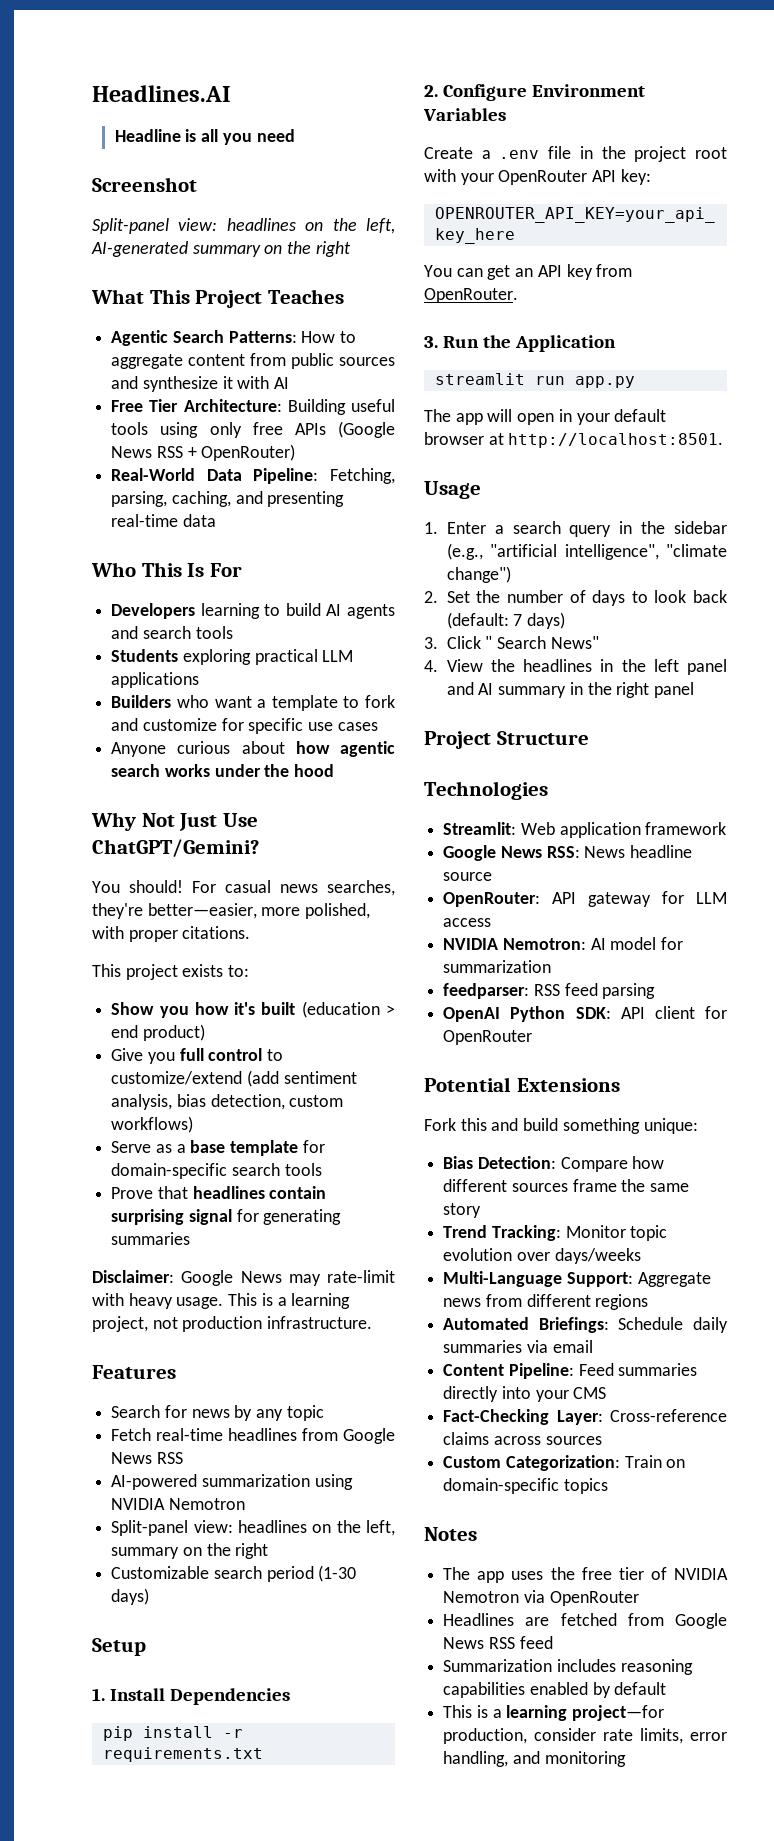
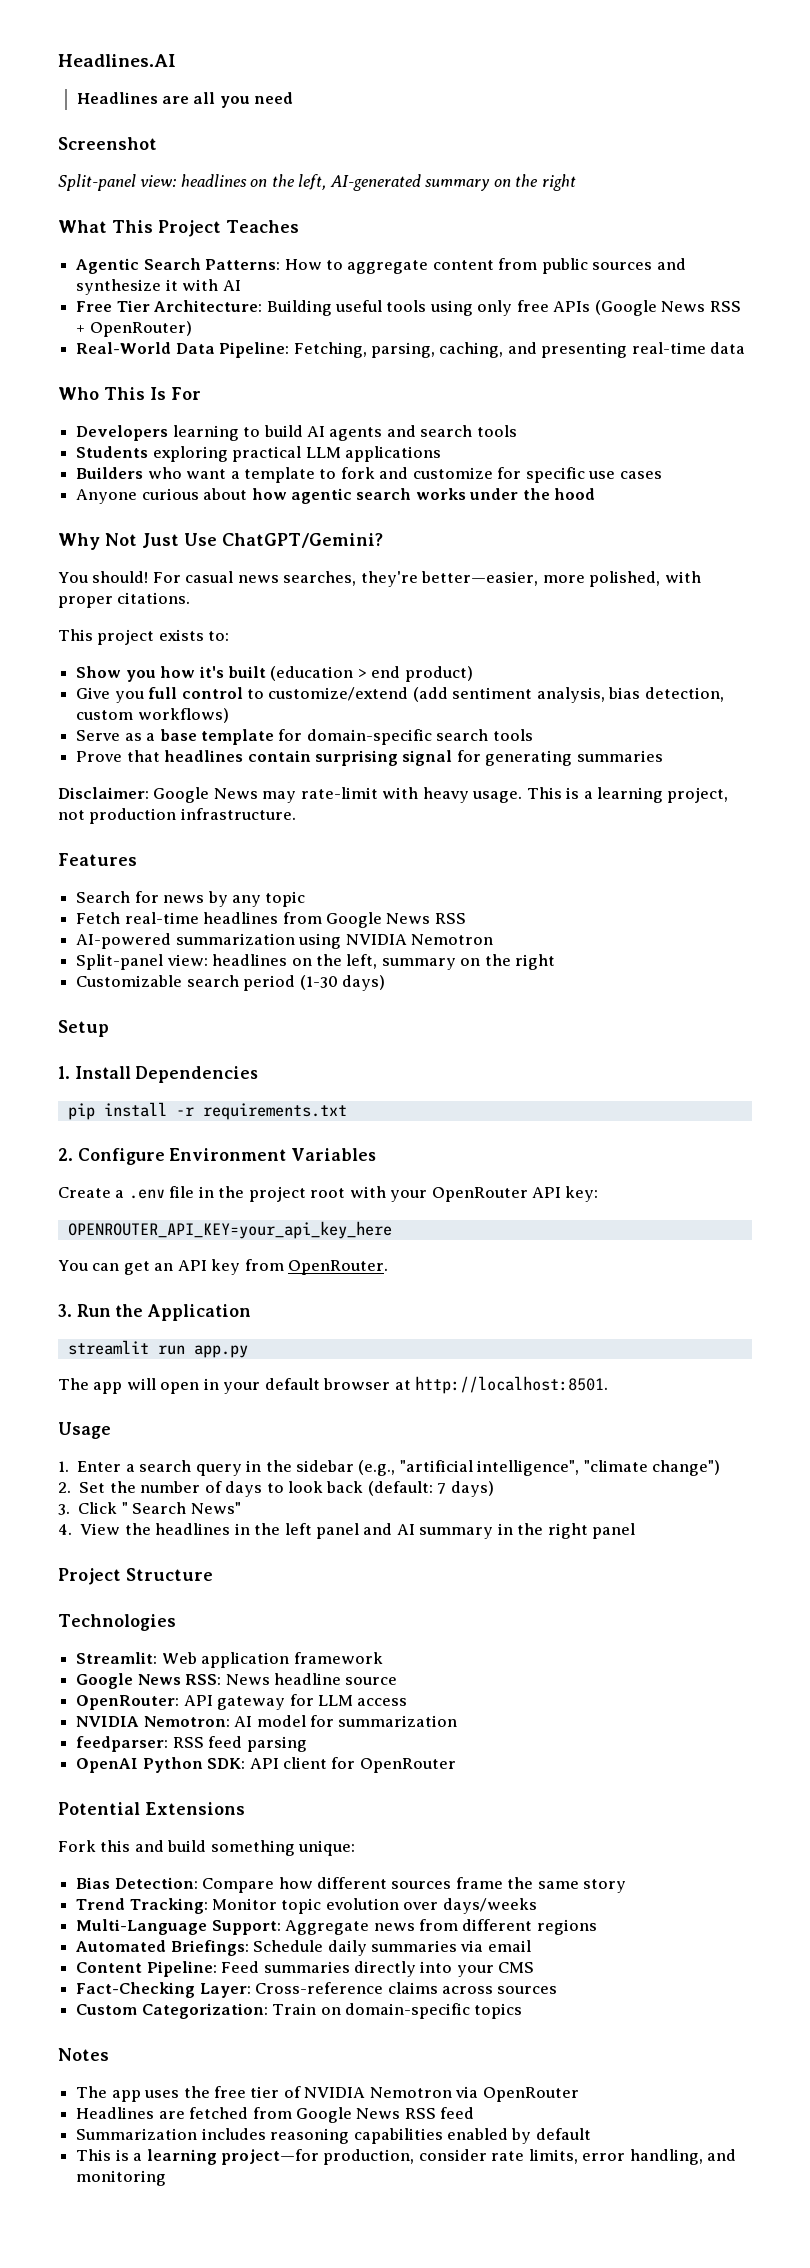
- Headline is all you need
+ Headlines are all you need

